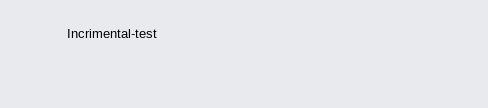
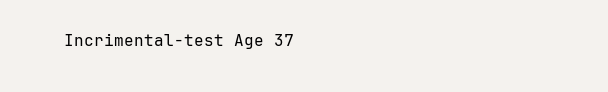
- Incrimental-test
+ Incrimental-test Age 37

